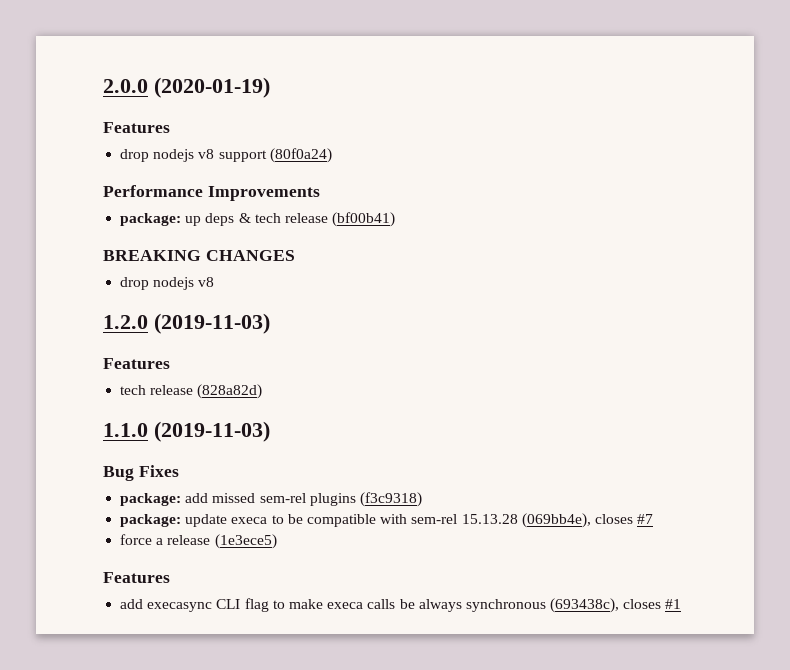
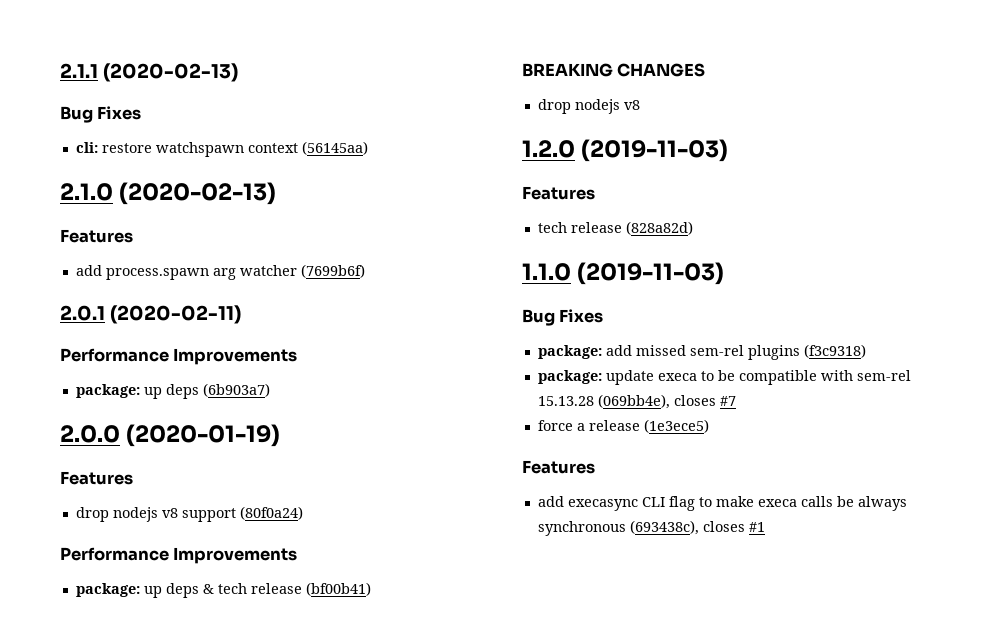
+ 2.1.1 (2020-02-13)
+ Bug Fixes
+ cli: restore watchspawn context (56145aa)
+ 2.1.0 (2020-02-13)
+ Features
+ add process.spawn arg watcher (7699b6f)
+ 2.0.1 (2020-02-11)
+ Performance Improvements
+ package: up deps (6b903a7)

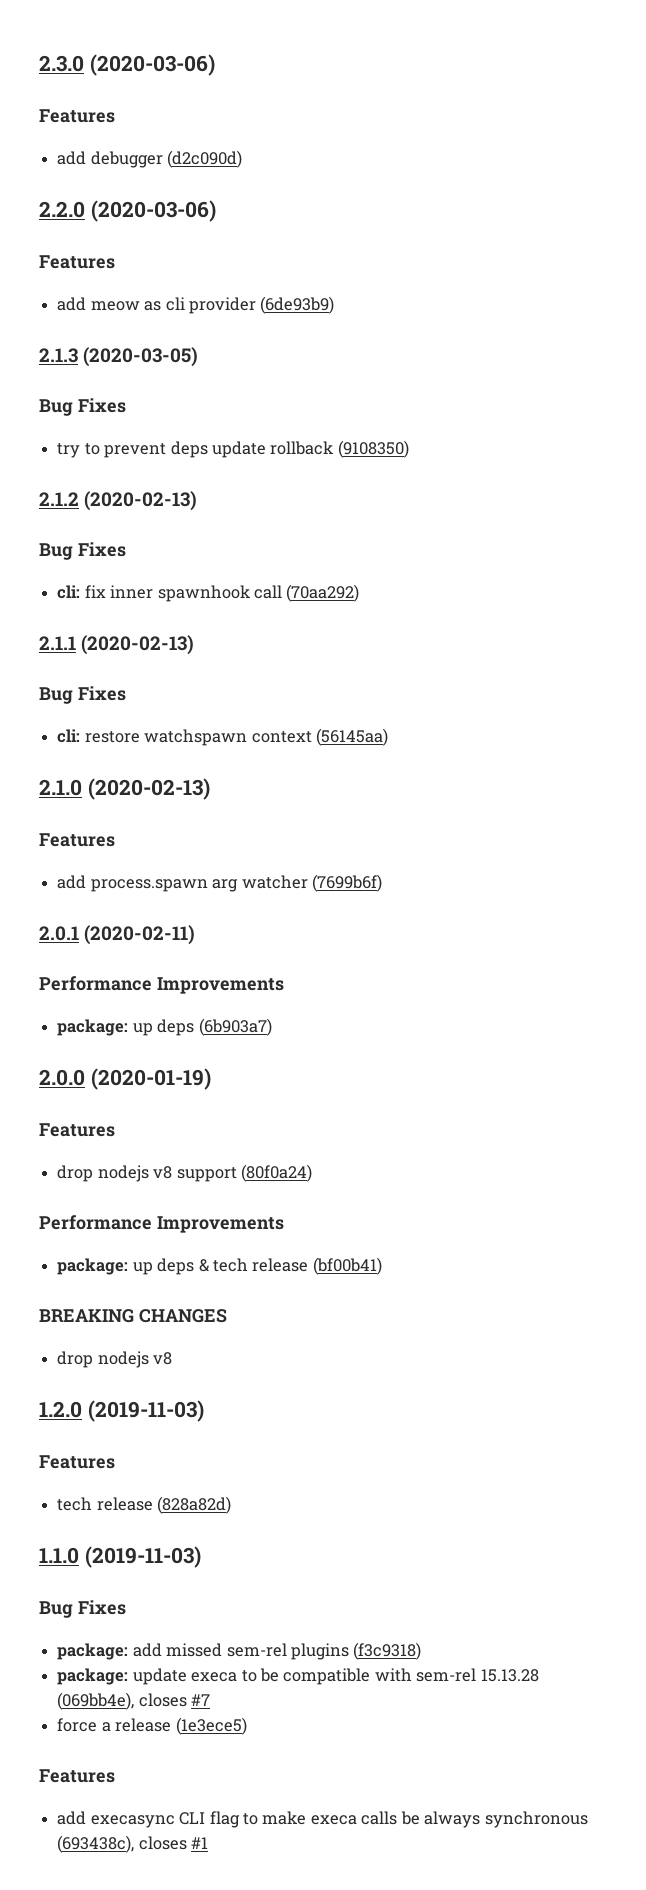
+ 2.3.0 (2020-03-06)
+ Features
+ add debugger (d2c090d)
+ 2.2.0 (2020-03-06)
+ Features
+ add meow as cli provider (6de93b9)
+ 2.1.3 (2020-03-05)
+ Bug Fixes
+ try to prevent deps update rollback (9108350)
+ 2.1.2 (2020-02-13)
+ Bug Fixes
+ cli: fix inner spawnhook call (70aa292)

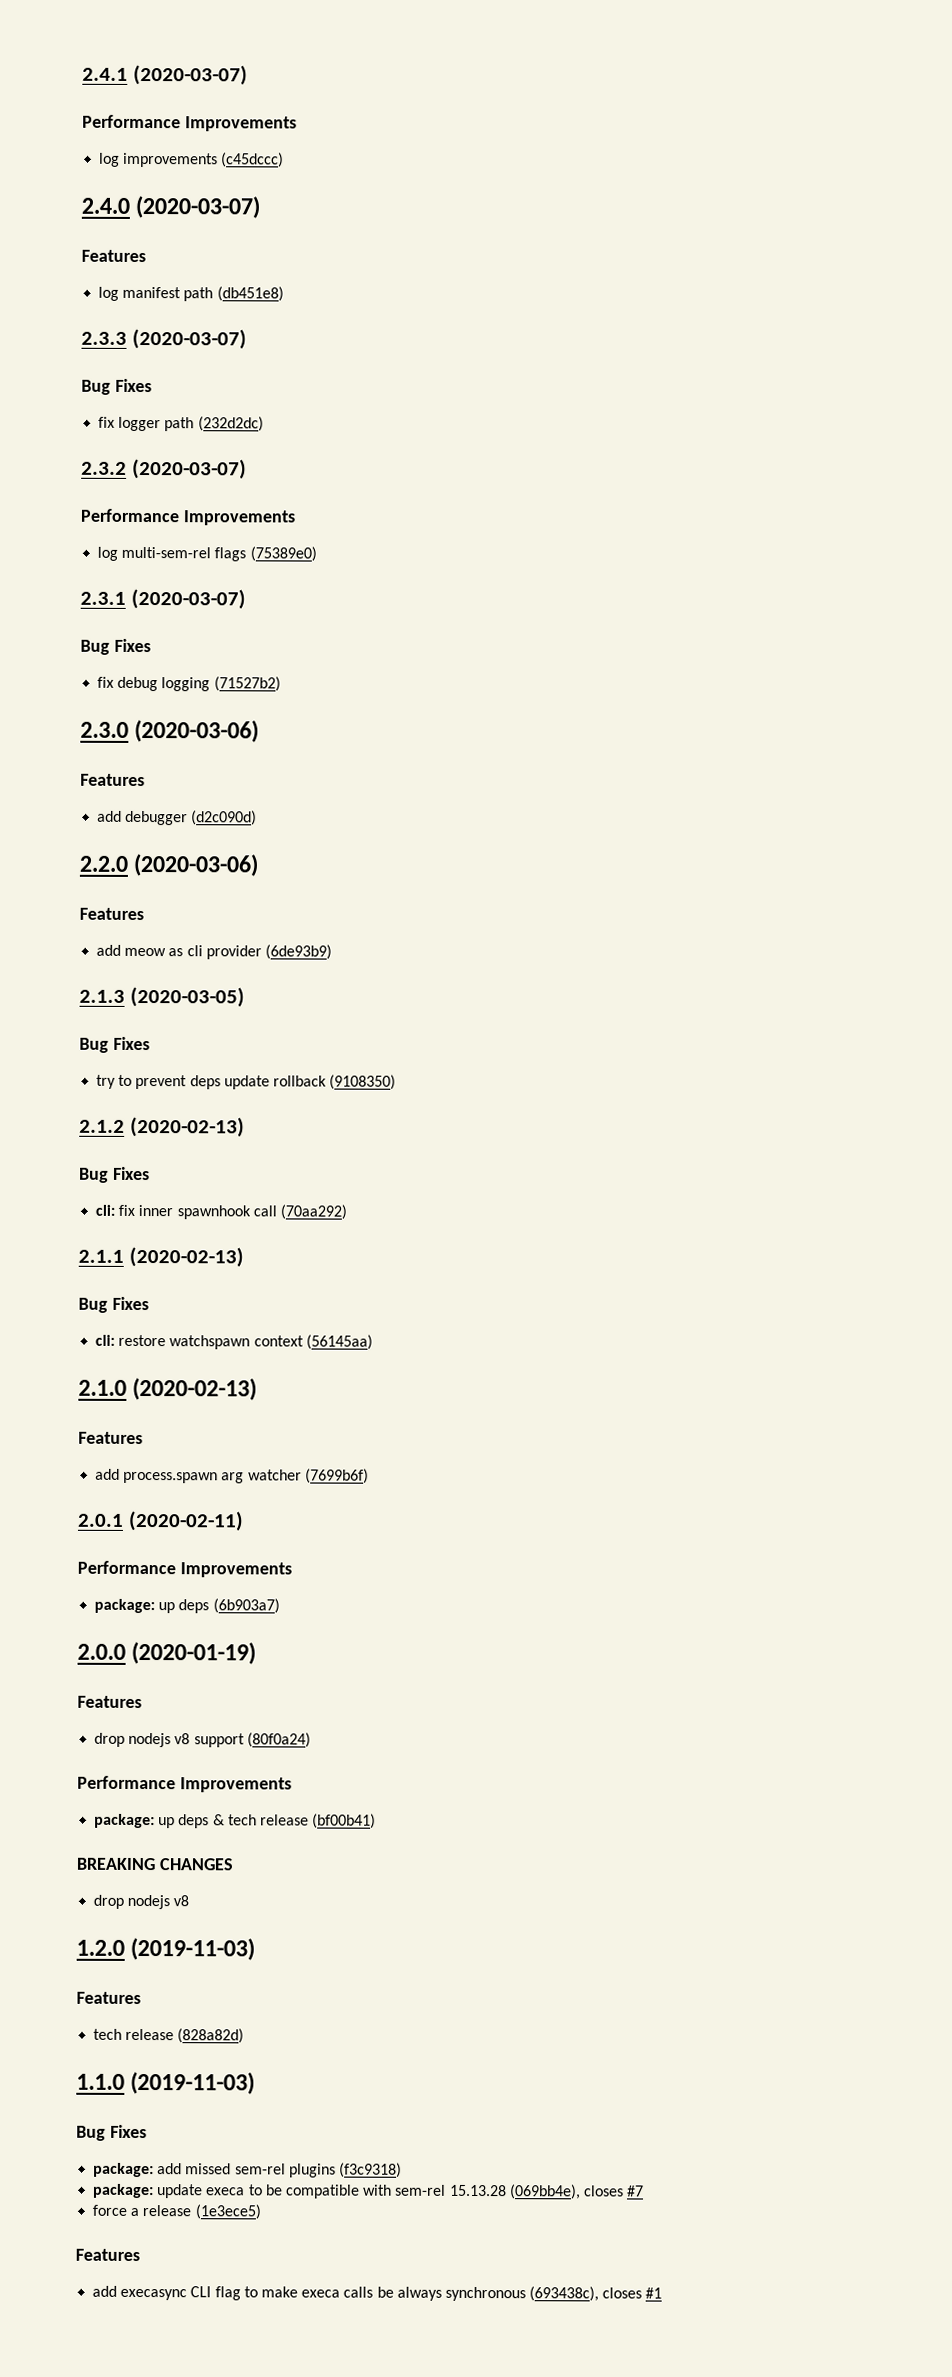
+ 2.4.1 (2020-03-07)
+ Performance Improvements
+ log improvements (c45dccc)
+ 2.4.0 (2020-03-07)
+ Features
+ log manifest path (db451e8)
+ 2.3.3 (2020-03-07)
+ Bug Fixes
+ fix logger path (232d2dc)
+ 2.3.2 (2020-03-07)
+ Performance Improvements
+ log multi-sem-rel flags (75389e0)
+ 2.3.1 (2020-03-07)
+ Bug Fixes
+ fix debug logging (71527b2)

